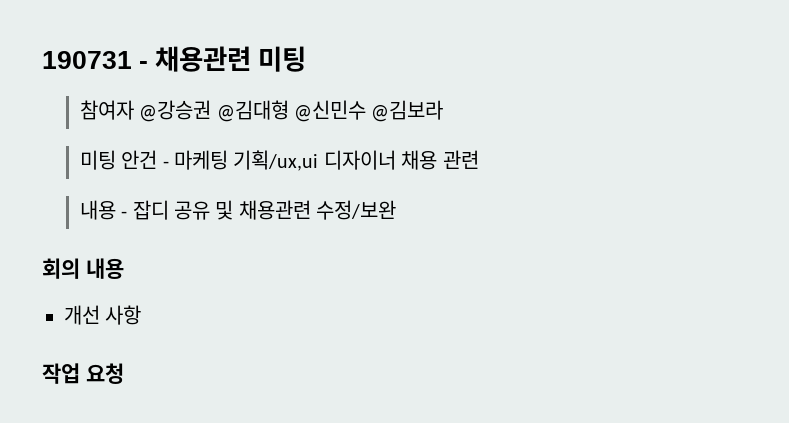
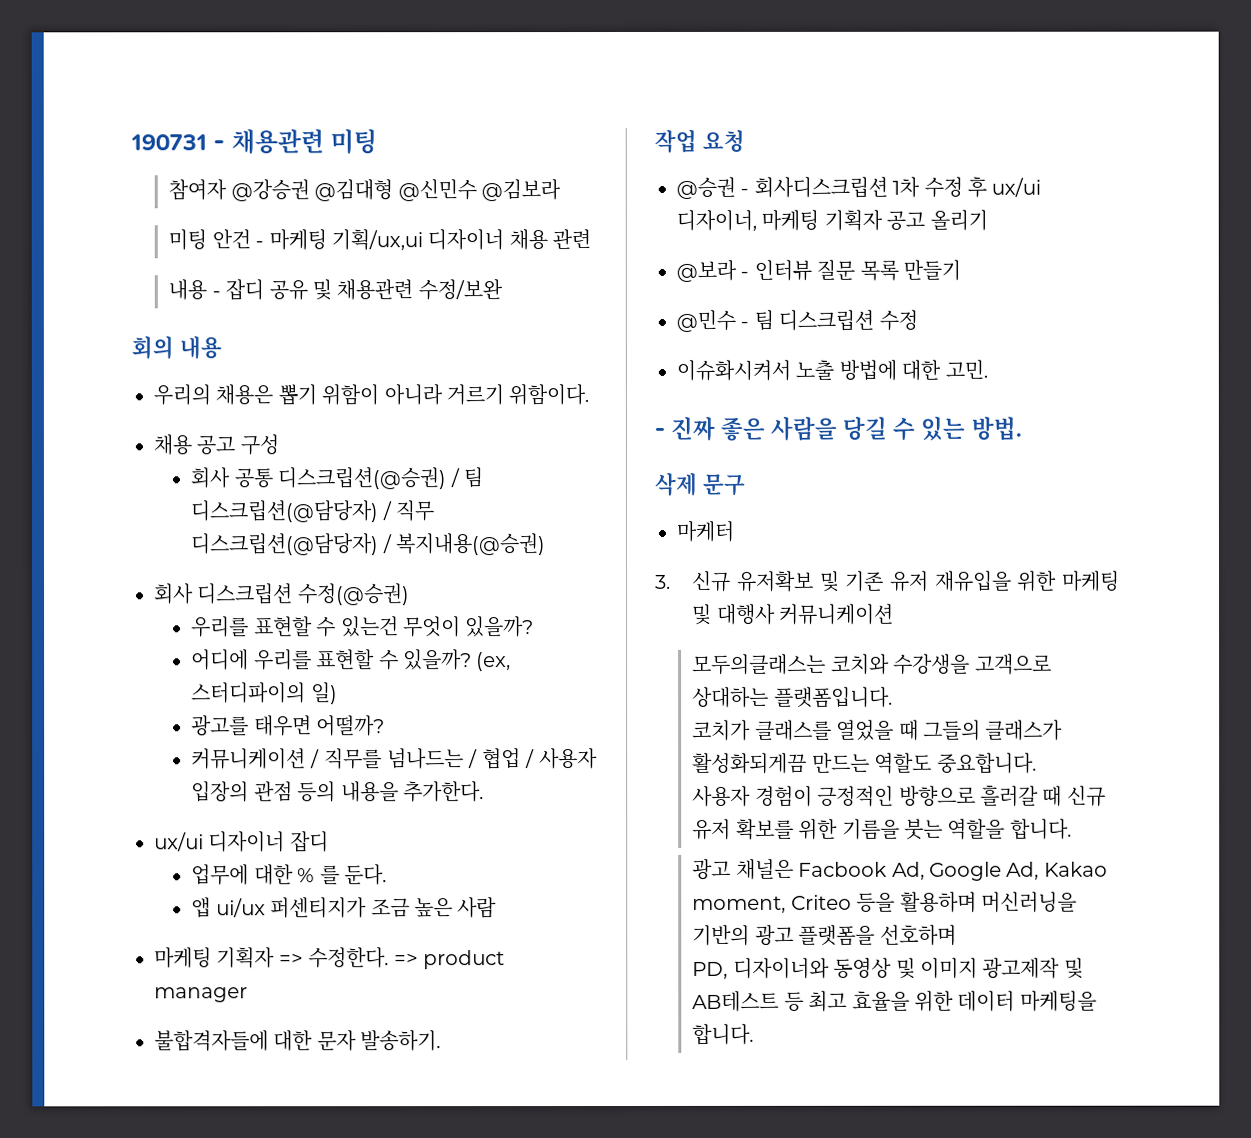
- 개선 사항
+ 우리의 채용은 뽑기 위함이 아니라 거르기 위함이다.
+ 채용 공고 구성
+ 회사 공통 디스크립션(@승권) / 팀 디스크립션(@담당자) / 직무 디스크립션(@담당자) / 복지내용(@승권)
+ 회사 디스크립션 수정(@승권)
+ 우리를 표현할 수 있는건 무엇이 있을까?
+ 어디에 우리를 표현할 수 있을까? (ex, 스터디파이의 일)
+ 광고를 태우면 어떨까?
+ 커뮤니케이션 / 직무를 넘나드는 / 협업 / 사용자 입장의 관점 등의 내용을 추가한다.
+ ux/ui 디자이너 잡디
+ 업무에 대한 % 를 둔다.
+ 앱 ui/ux 퍼센티지가 조금 높은 사람
+ 마케팅 기획자 => 수정한다. => product manager
+ 불합격자들에 대한 문자 발송하기.
  작업 요청
+ @승권 - 회사디스크립션 1차 수정 후 ux/ui 디자이너, 마케팅 기획자 공고 올리기
+ @보라 - 인터뷰 질문 목록 만들기
+ @민수 - 팀 디스크립션 수정
+ 이슈화시켜서 노출 방법에 대한 고민.
+ - 진짜 좋은 사람을 당길 수 있는 방법.
+ 삭제 문구
+ 마케터
+ 3. 신규 유저확보 및 기존 유저 재유입을 위한 마케팅 및 대행사 커뮤니케이션
+ 모두의클래스는 코치와 수강생을 고객으로 상대하는 플랫폼입니다.
+ 코치가 클래스를 열었을 때 그들의 클래스가 활성화되게끔 만드는 역할도 중요합니다.
+ 사용자 경험이 긍정적인 방향으로 흘러갈 때 신규 유저 확보를 위한 기름을 붓는 역할을 합니다.
+ 광고 채널은 Facbook Ad, Google Ad, Kakao moment, Criteo 등을 활용하며 머신러닝을 기반의 광고 플랫폼을 선호하며
+ PD, 디자이너와 동영상 및 이미지 광고제작 및 AB테스트 등 최고 효율을 위한 데이터 마케팅을 합니다.

